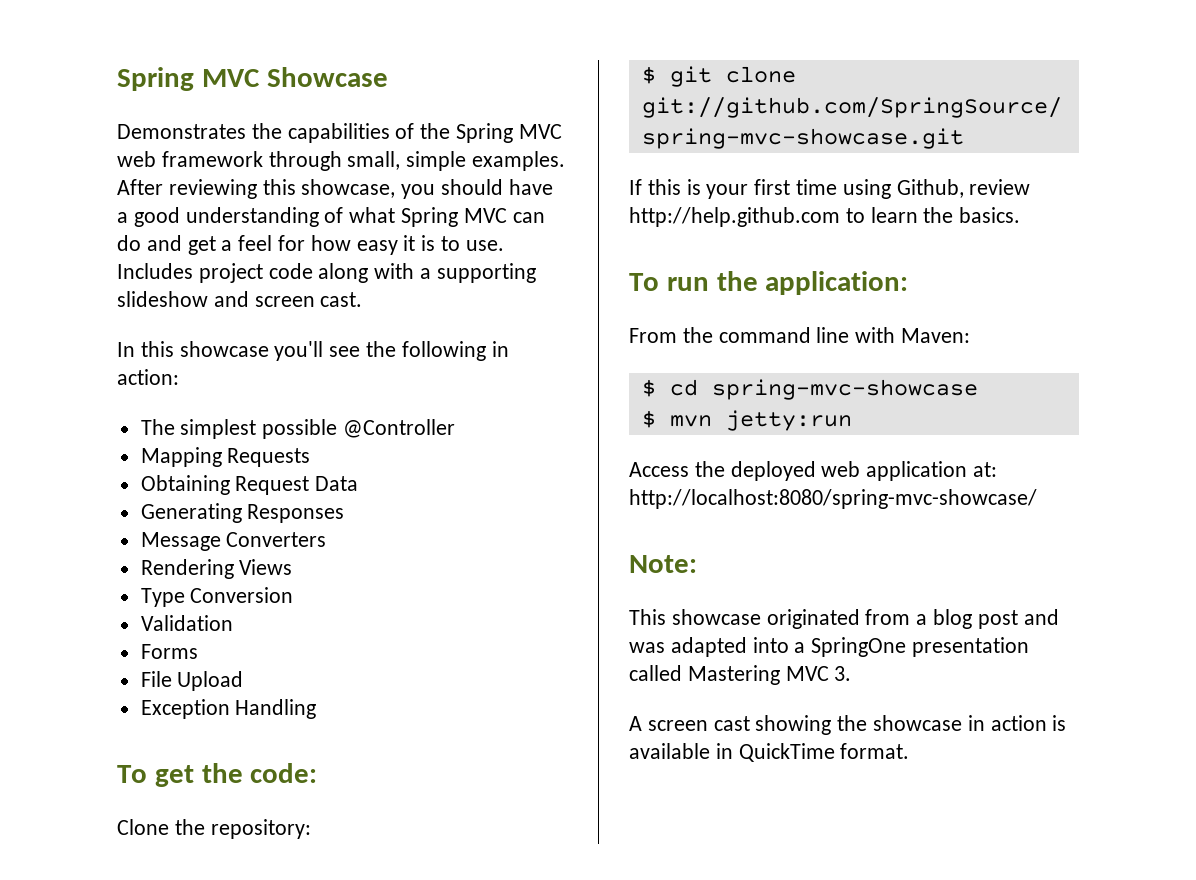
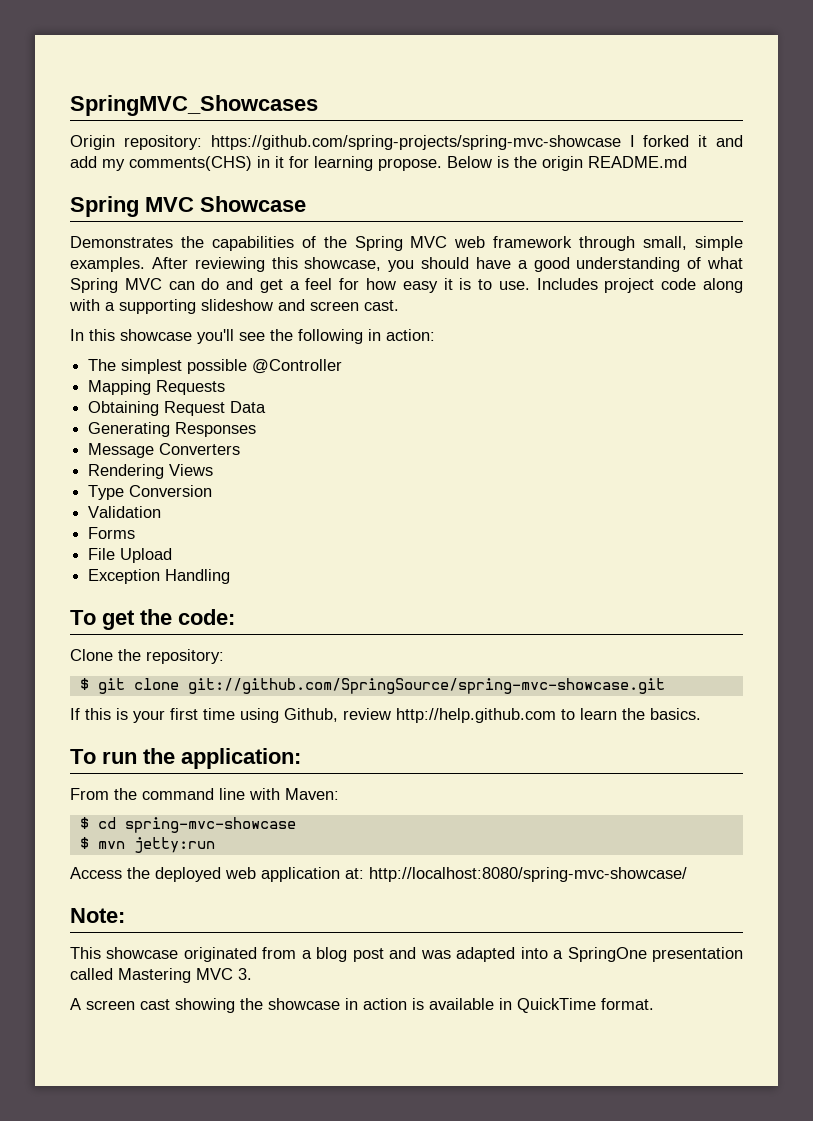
+ SpringMVC_Showcases
+ Origin repository: https://github.com/spring-projects/spring-mvc-showcase I forked it and add my comments(CHS) in it for learning propose. Below is the origin README.md

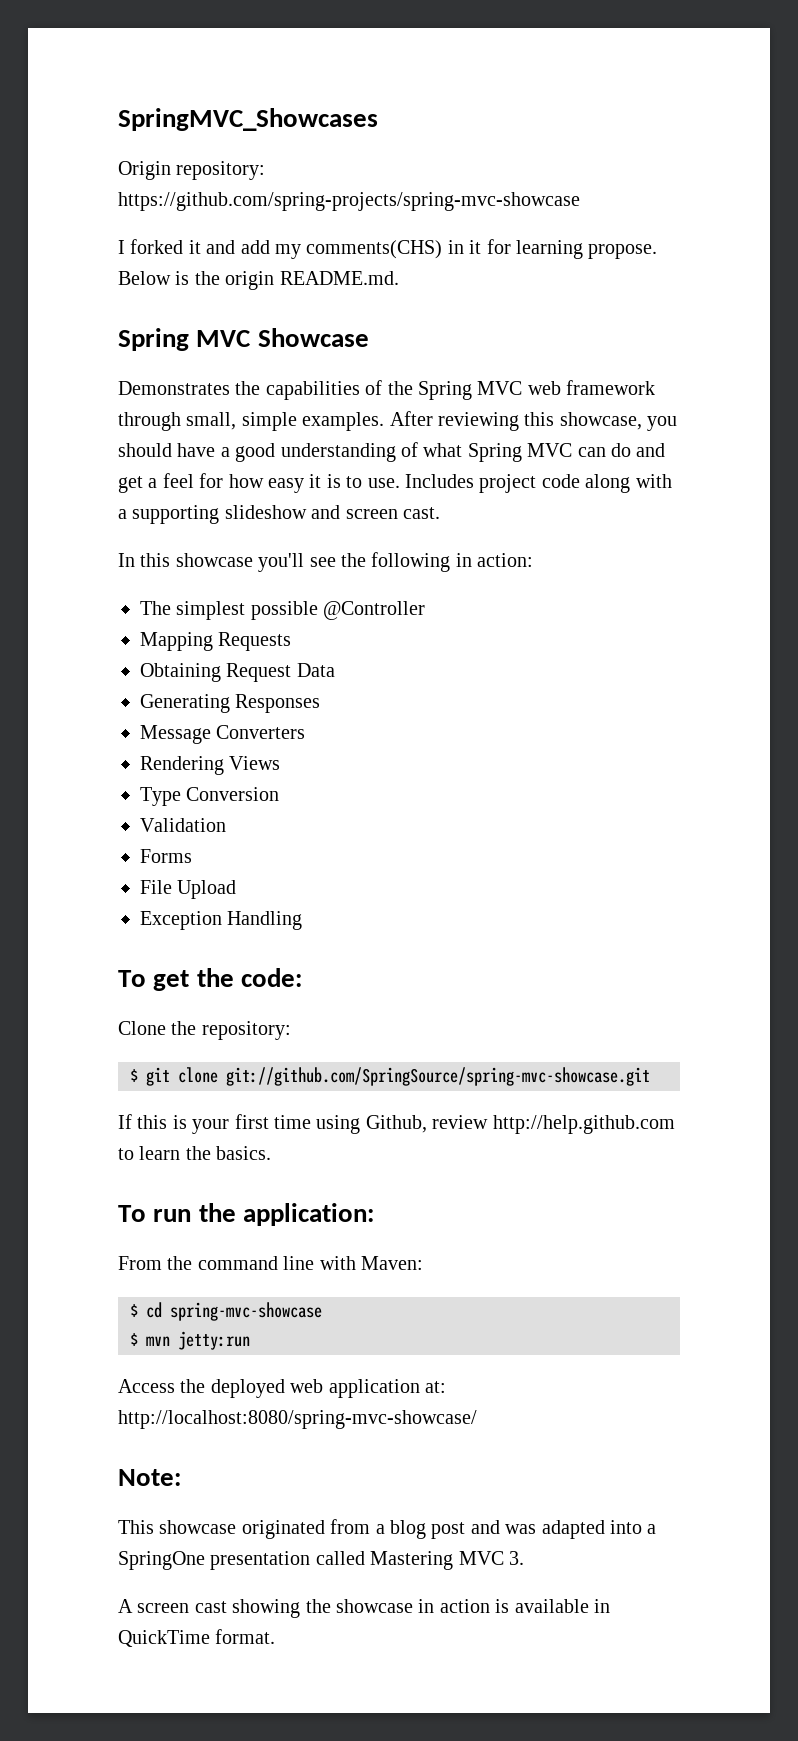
- Origin repository: https://github.com/spring-projects/spring-mvc-showcase I forked it and add my comments(CHS) in it for learning propose.
+ Origin repository: https://github.com/spring-projects/spring-mvc-showcase
+ I forked it and add my comments(CHS) in it for learning propose.
- Below is the origin README.md
+ Below is the origin README.md.

